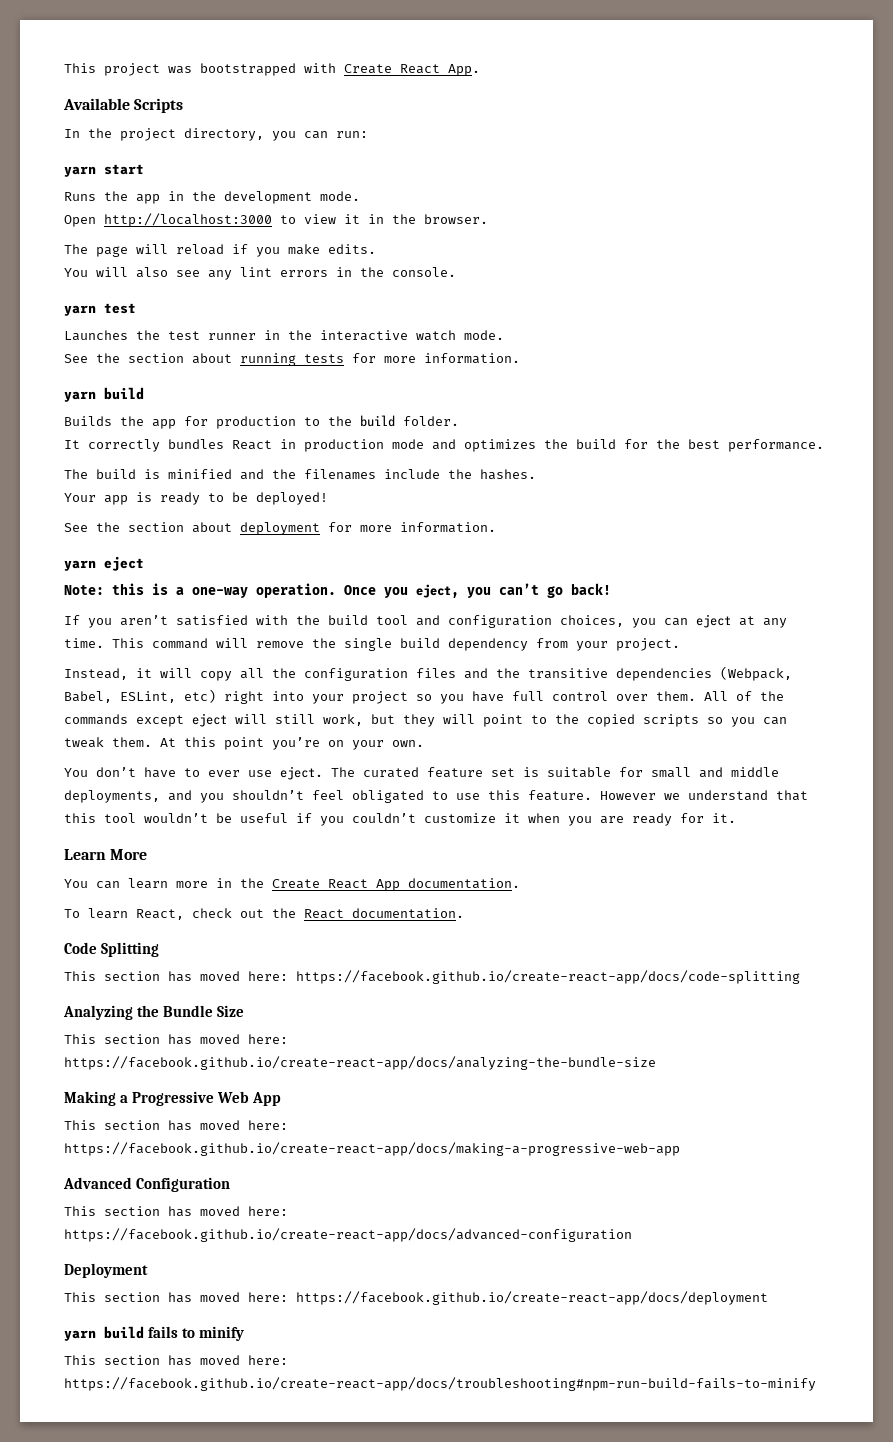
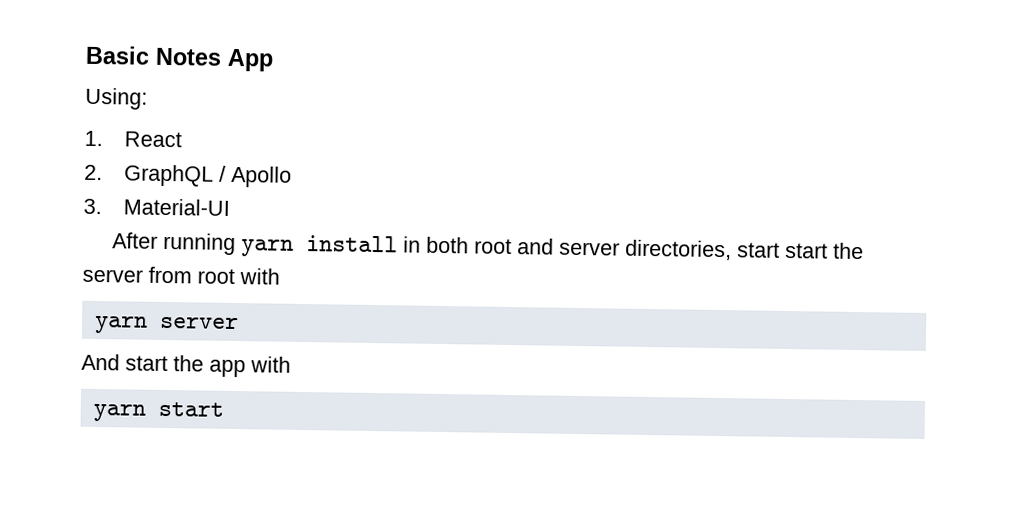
- This project was bootstrapped with Create React App.
- Available Scripts
- In the project directory, you can run:
+ Basic Notes App
+ Using:
+ 1. React
+ 2. GraphQL / Apollo
+ 3. Material-UI
+ After running yarn install in both root and server directories, start start the server from root with
+ yarn server
+ And start the app with
  yarn start
- Runs the app in the development mode.
- Open http://localhost:3000 to view it in the browser.
- The page will reload if you make edits.
- You will also see any lint errors in the console.
- yarn test
- Launches the test runner in the interactive watch mode.
- See the section about running tests for more information.
- yarn build
- Builds the app for production to the build folder.
- It correctly bundles React in production mode and optimizes the build for the best performance.
- The build is minified and the filenames include the hashes.
- Your app is ready to be deployed!
- See the section about deployment for more information.
- yarn eject
- Note: this is a one-way operation. Once you eject, you can’t go back!
- If you aren’t satisfied with the build tool and configuration choices, you can eject at any time. This command will remove the single build dependency from your project.
- Instead, it will copy all the configuration files and the transitive dependencies (Webpack, Babel, ESLint, etc) right into your project so you have full control over them. All of the commands except eject will still work, but they will point to the copied scripts so you can tweak them. At this point you’re on your own.
- You don’t have to ever use eject. The curated feature set is suitable for small and middle deployments, and you shouldn’t feel obligated to use this feature. However we understand that this tool wouldn’t be useful if you couldn’t customize it when you are ready for it.
- Learn More
- You can learn more in the Create React App documentation.
- To learn React, check out the React documentation.
- Code Splitting
- This section has moved here: https://facebook.github.io/create-react-app/docs/code-splitting
- Analyzing the Bundle Size
- This section has moved here: https://facebook.github.io/create-react-app/docs/analyzing-the-bundle-size
- Making a Progressive Web App
- This section has moved here: https://facebook.github.io/create-react-app/docs/making-a-progressive-web-app
- Advanced Configuration
- This section has moved here: https://facebook.github.io/create-react-app/docs/advanced-configuration
- Deployment
- This section has moved here: https://facebook.github.io/create-react-app/docs/deployment
- yarn build fails to minify
- This section has moved here: https://facebook.github.io/create-react-app/docs/troubleshooting#npm-run-build-fails-to-minify

